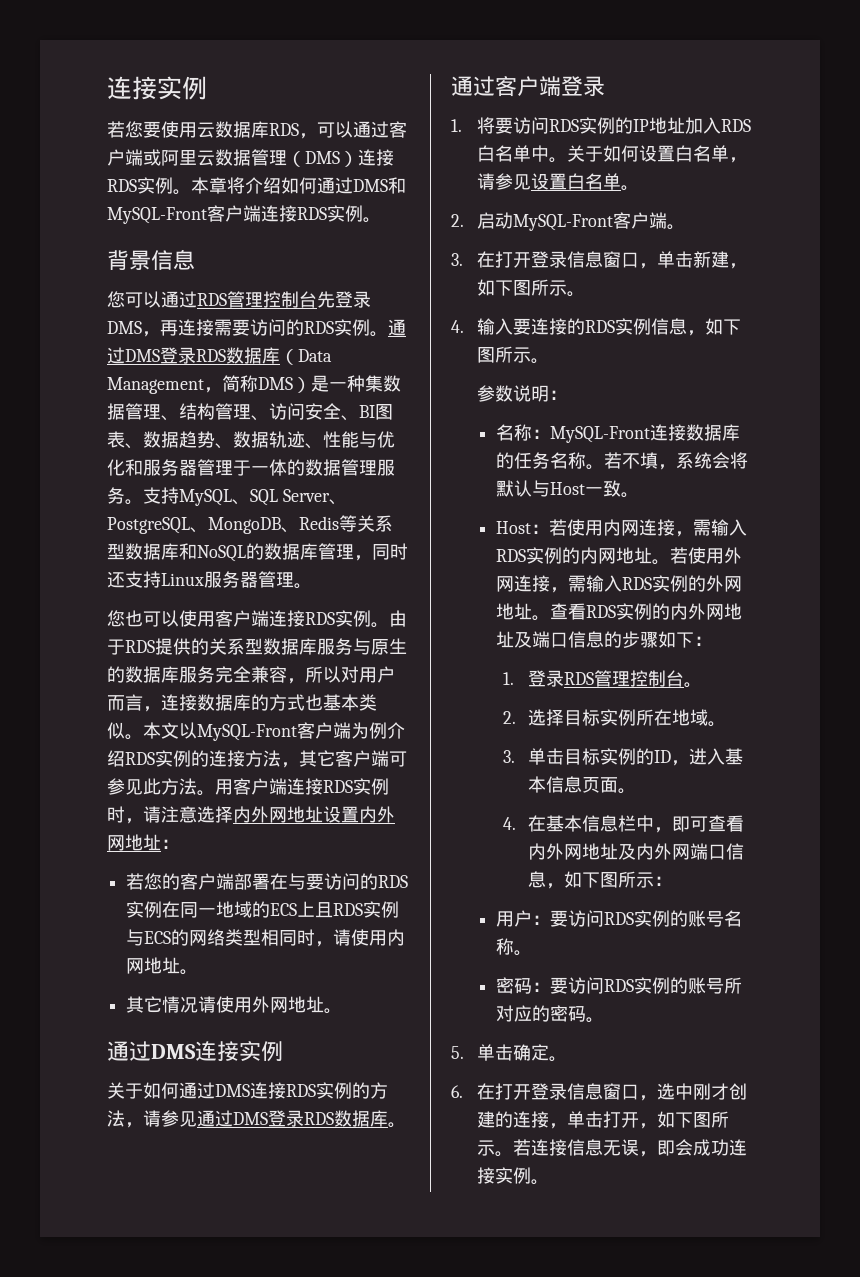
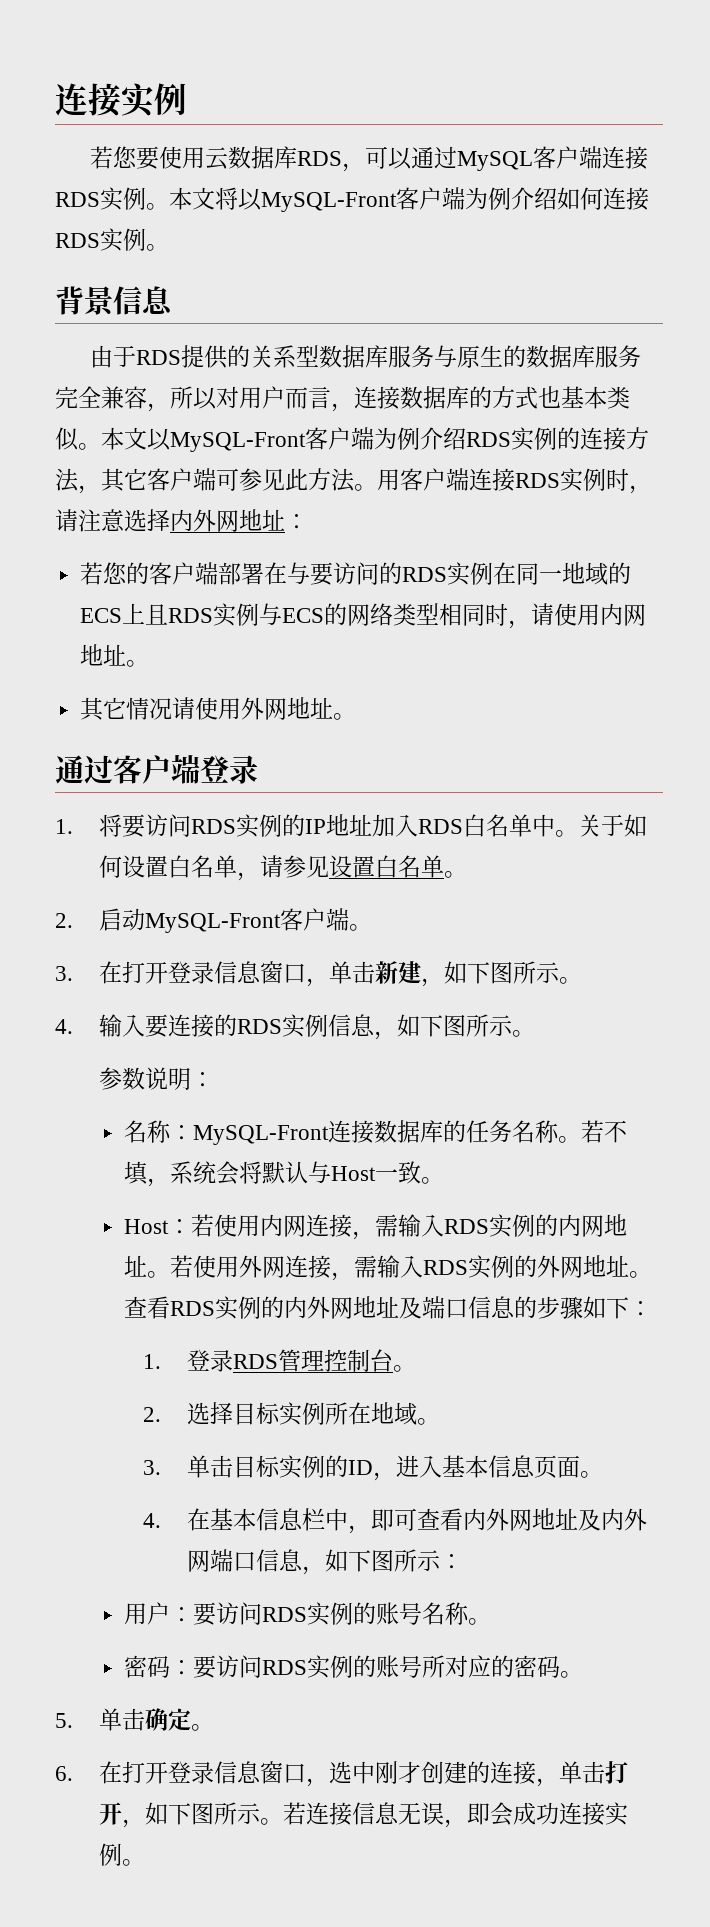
- 若您要使用云数据库RDS，可以通过客户端或阿里云数据管理（DMS）连接RDS实例。本章将介绍如何通过DMS和MySQL-Front客户端连接RDS实例。
+ 若您要使用云数据库RDS，可以通过MySQL客户端连接RDS实例。本文将以MySQL-Front客户端为例介绍如何连接RDS实例。
- 您可以通过RDS管理控制台先登录DMS，再连接需要访问的RDS实例。通过DMS登录RDS数据库（Data Management，简称DMS）是一种集数据管理、结构管理、访问安全、BI图表、数据趋势、数据轨迹、性能与优化和服务器管理于一体的数据管理服务。支持MySQL、SQL Server、PostgreSQL、MongoDB、Redis等关系型数据库和NoSQL的数据库管理，同时还支持Linux服务器管理。
- 您也可以使用客户端连接RDS实例。
- 用客户端连接RDS实例时，请注意选择内外网地址设置内外网地址：
+ 用客户端连接RDS实例时，请注意选择内外网地址：
- 通过DMS连接实例
- 关于如何通过DMS连接RDS实例的方法，请参见通过DMS登录RDS数据库。

